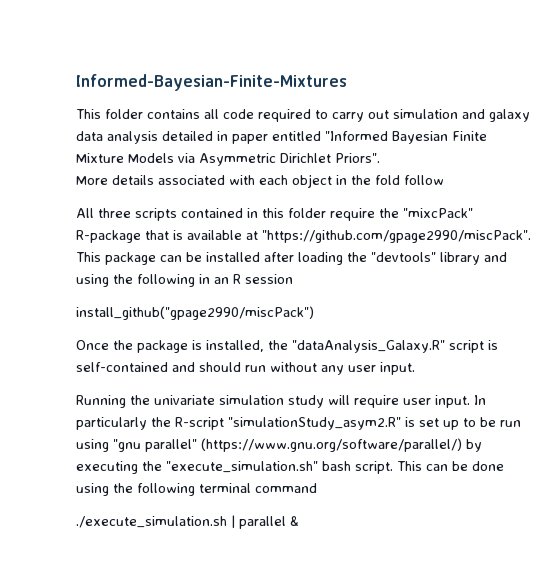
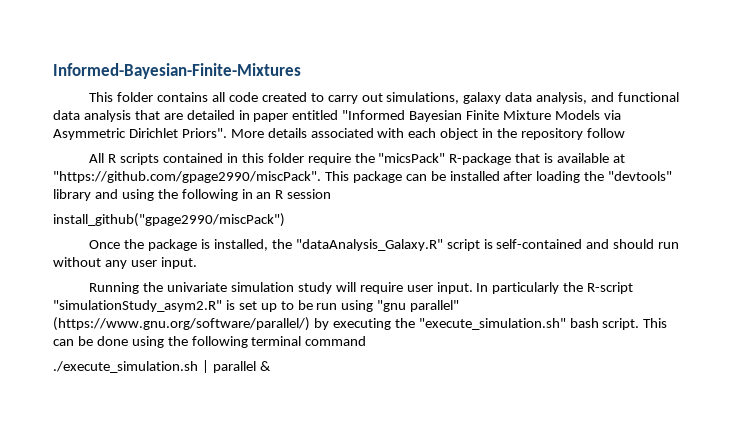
- This folder contains all code required to carry out simulation and galaxy data analysis detailed in paper entitled "Informed Bayesian Finite Mixture Models via Asymmetric Dirichlet Priors".
- More details associated with each object in the fold follow
+ This folder contains all code created to carry out simulations, galaxy data analysis, and functional data analysis that are detailed in paper entitled "Informed Bayesian Finite Mixture Models via Asymmetric Dirichlet Priors". More details associated with each object in the repository follow
- All three scripts contained in this folder require the "mixcPack" R-package that is available at "https://github.com/gpage2990/miscPack". This package can be installed after loading the "devtools" library and using the following in an R session
+ All R scripts contained in this folder require the "micsPack" R-package that is available at "https://github.com/gpage2990/miscPack". This package can be installed after loading the "devtools" library and using the following in an R session

